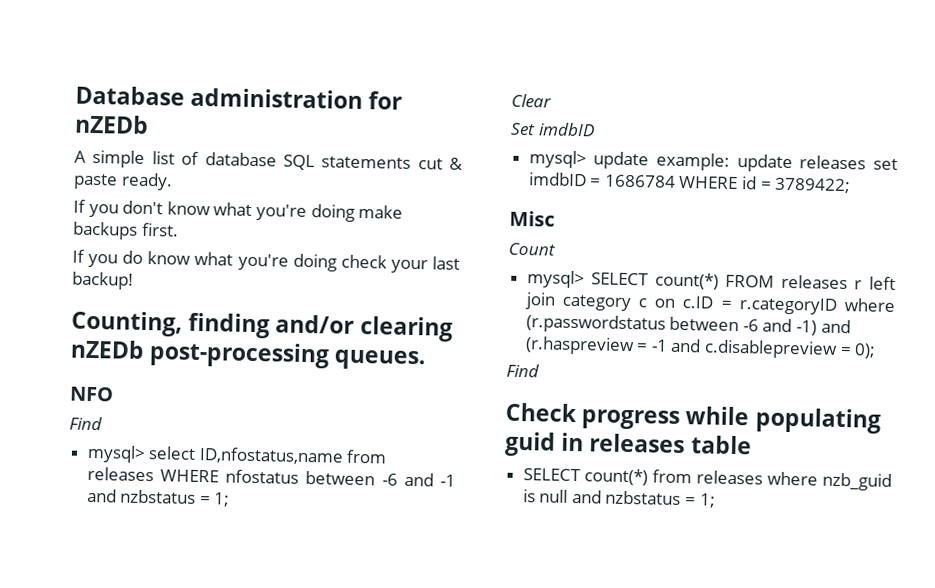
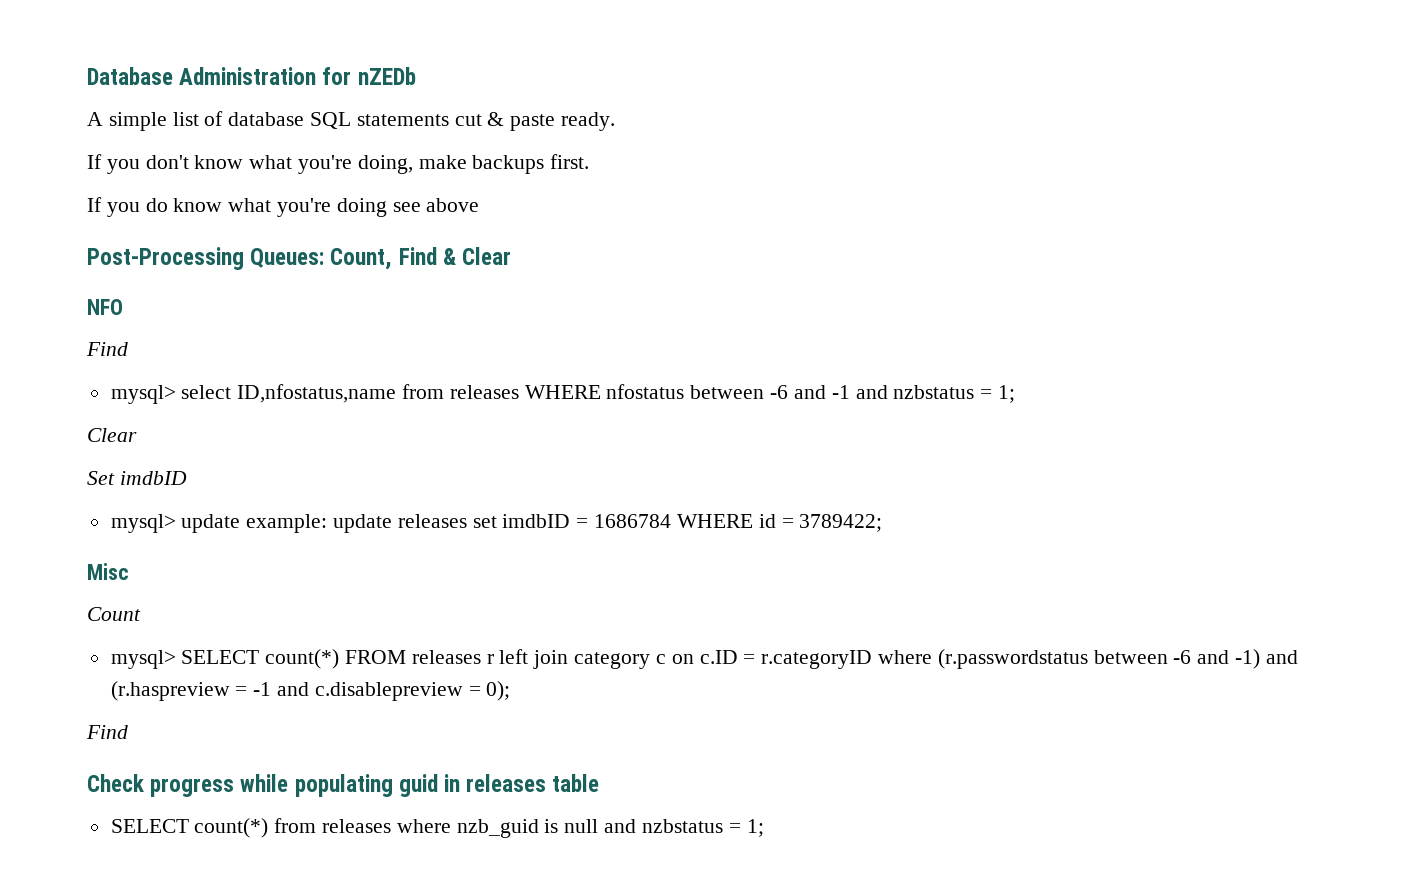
- Database administration for nZEDb
+ Database Administration for nZEDb
- If you don't know what you're doing make backups first.
+ If you don't know what you're doing, make backups first.
- If you do know what you're doing check your last backup!
- Counting, finding and/or clearing nZEDb post-processing queues.
+ If you do know what you're doing see above
+ Post-Processing Queues: Count, Find & Clear

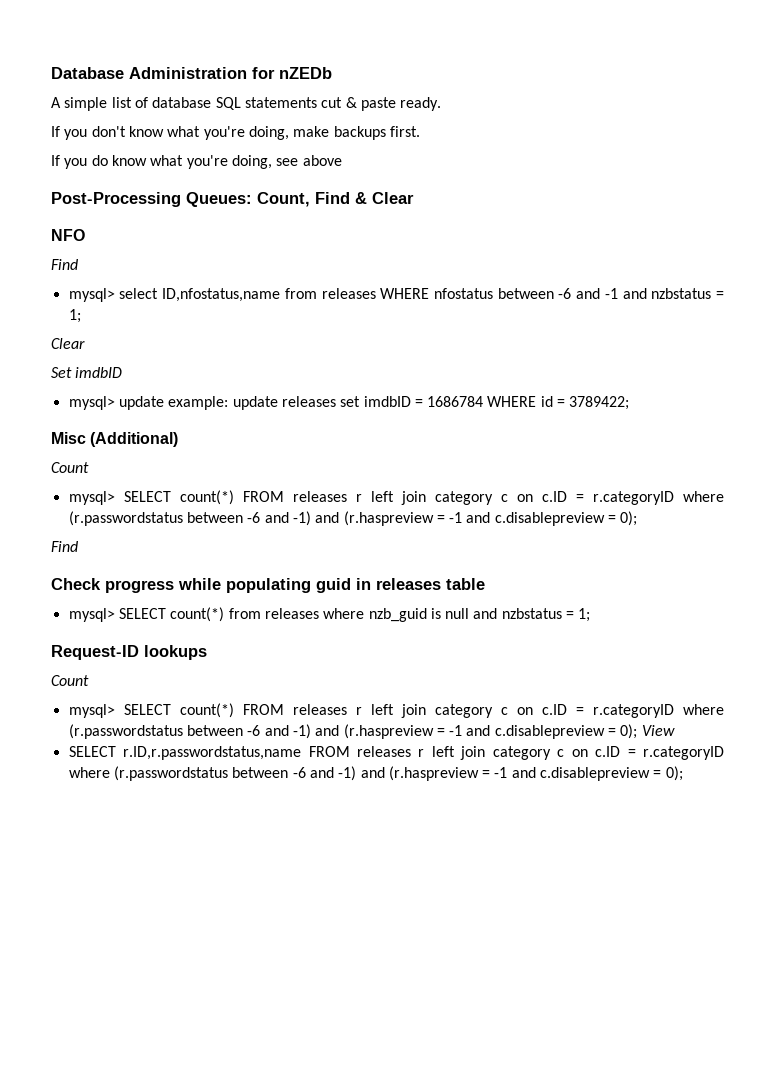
- If you do know what you're doing see above
+ If you do know what you're doing, see above
- Misc
+ Misc (Additional)
- SELECT count(*) from releases where nzb_guid is null and nzbstatus = 1;
+ mysql> SELECT count(*) from releases where nzb_guid is null and nzbstatus = 1;
+ Request-ID lookups
+ Count
+ mysql> SELECT count(*) FROM releases r left join category c on c.ID = r.categoryID where (r.passwordstatus between -6 and -1) and (r.haspreview = -1 and c.disablepreview = 0); View
+ SELECT r.ID,r.passwordstatus,name FROM releases r left join category c on c.ID = r.categoryID where (r.passwordstatus between -6 and -1) and (r.haspreview = -1 and c.disablepreview = 0);

